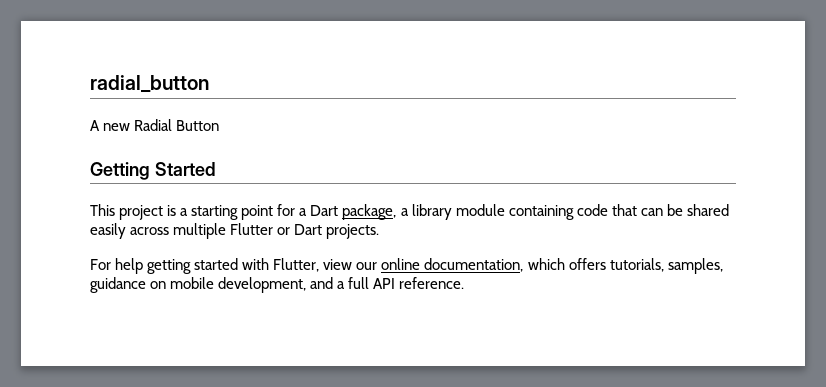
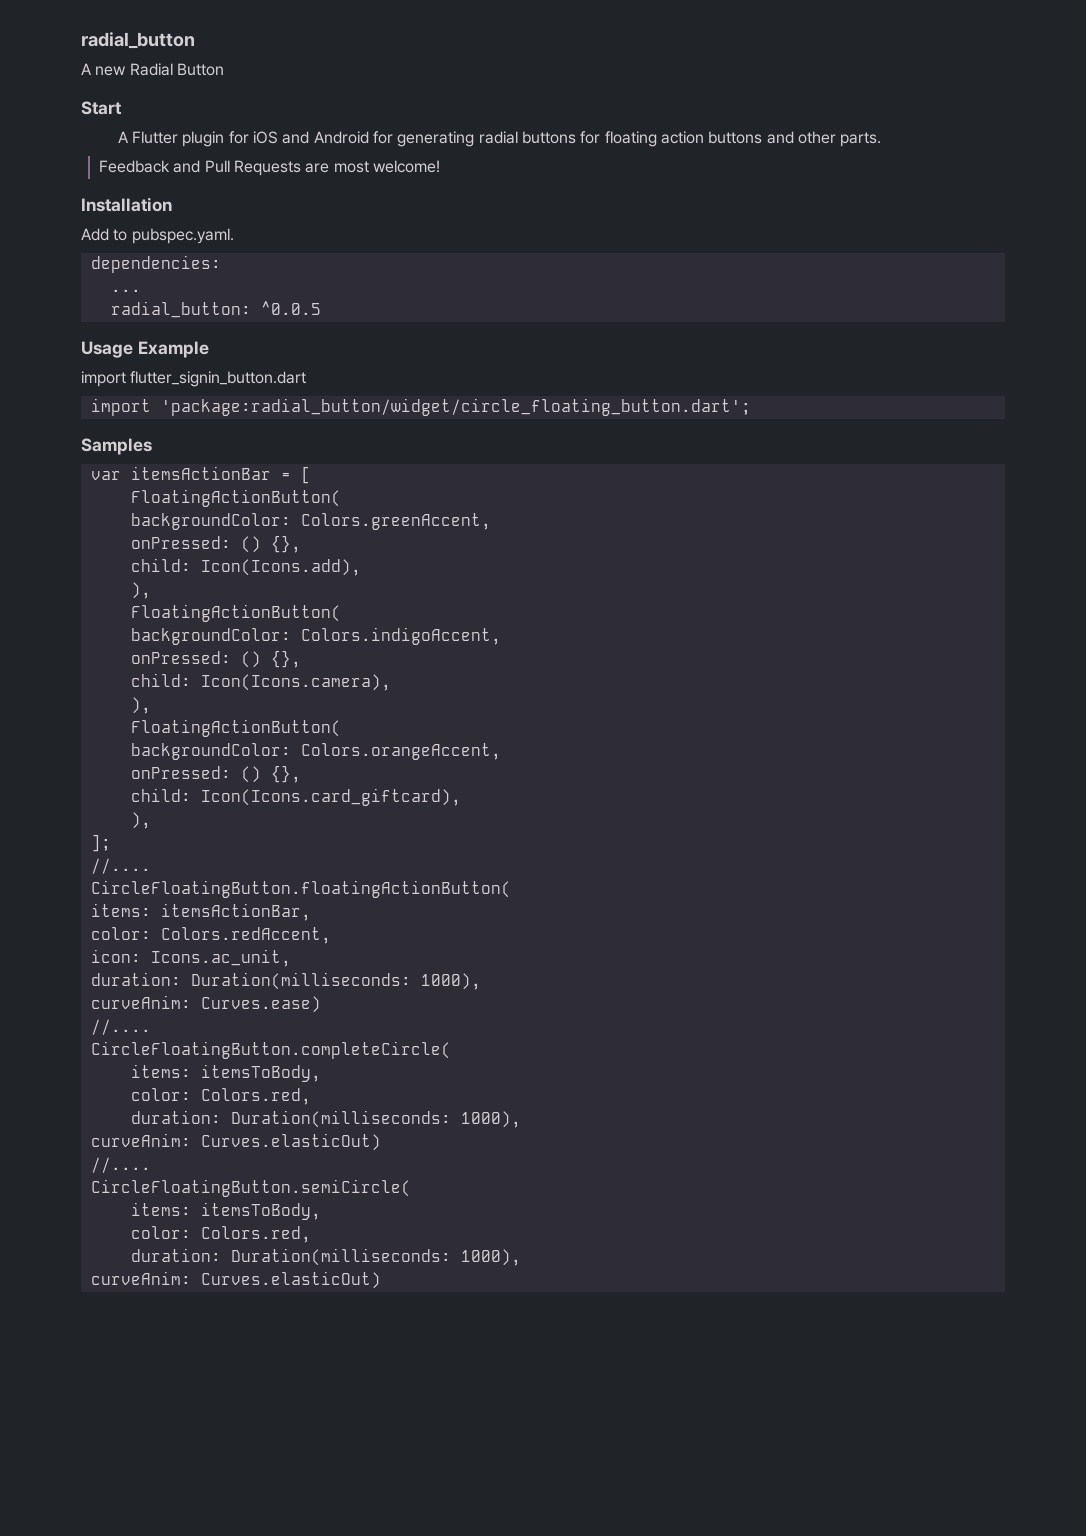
- Getting Started
- This project is a starting point for a Dart package, a library module containing code that can be shared easily across multiple Flutter or Dart projects.
- For help getting started with Flutter, view our online documentation, which offers tutorials, samples, guidance on mobile development, and a full API reference.
+ Start
+ A Flutter plugin for iOS and Android for generating radial buttons for floating action buttons and other parts.
+ Feedback and Pull Requests are most welcome!
+ Installation
+ Add to pubspec.yaml.
+ dependencies:
+ ...
+ radial_button: ^0.0.5
+ Usage Example
+ import flutter_signin_button.dart
+ import 'package:radial_button/widget/circle_floating_button.dart';
+ Samples
+ var itemsActionBar = [
+ FloatingActionButton(
+ backgroundColor: Colors.greenAccent,
+ onPressed: () {},
+ child: Icon(Icons.add),
+ ),
+ FloatingActionButton(
+ backgroundColor: Colors.indigoAccent,
+ onPressed: () {},
+ child: Icon(Icons.camera),
+ ),
+ FloatingActionButton(
+ backgroundColor: Colors.orangeAccent,
+ onPressed: () {},
+ child: Icon(Icons.card_giftcard),
+ ),
+ ];
+ //....
+ CircleFloatingButton.floatingActionButton(
+ items: itemsActionBar,
+ color: Colors.redAccent,
+ icon: Icons.ac_unit,
+ duration: Duration(milliseconds: 1000),
+ curveAnim: Curves.ease)
+ //....
+ CircleFloatingButton.completeCircle(
+ items: itemsToBody,
+ color: Colors.red,
+ duration: Duration(milliseconds: 1000),
+ curveAnim: Curves.elasticOut)
+ //....
+ CircleFloatingButton.semiCircle(
+ items: itemsToBody,
+ color: Colors.red,
+ duration: Duration(milliseconds: 1000),
+ curveAnim: Curves.elasticOut)

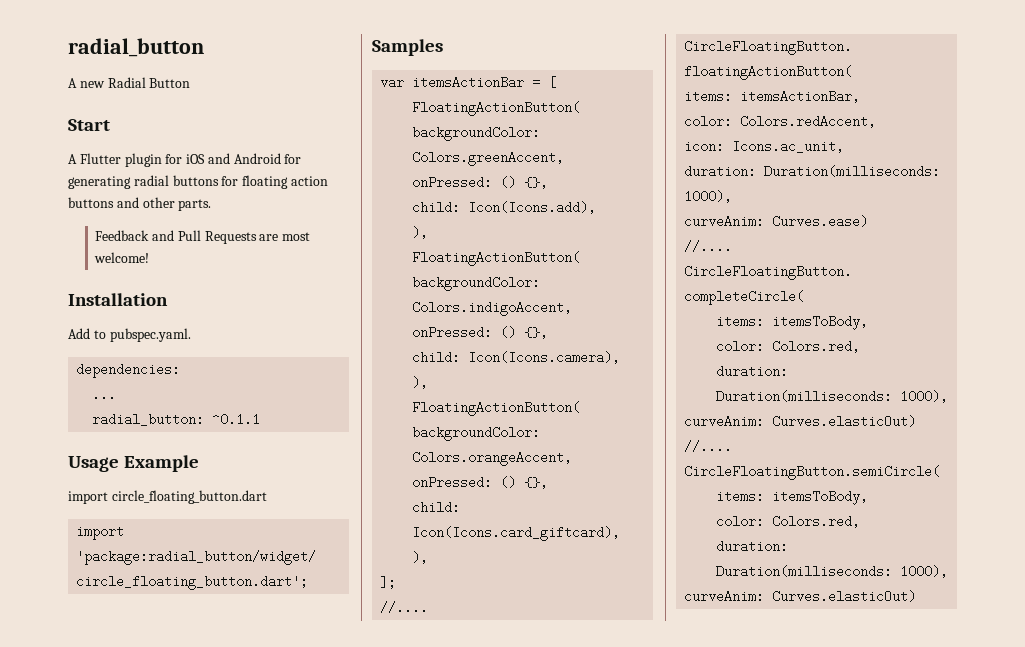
- radial_button: ^0.0.5
+ radial_button: ^0.1.1
- import flutter_signin_button.dart
+ import circle_floating_button.dart

